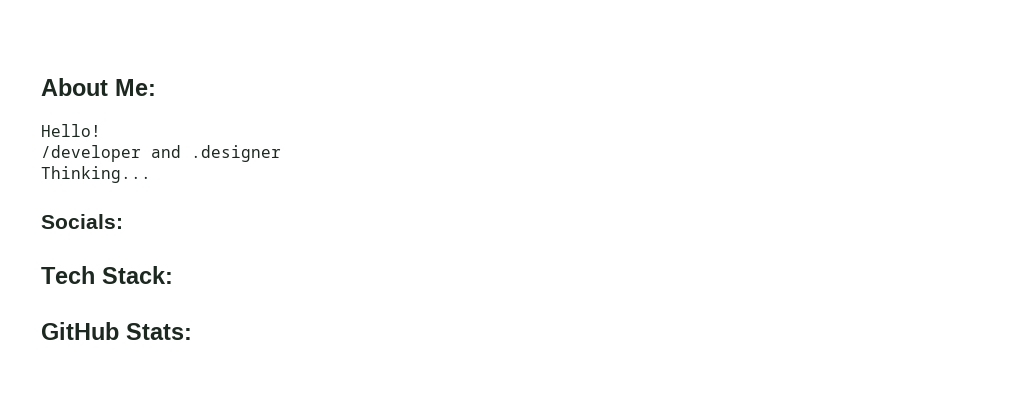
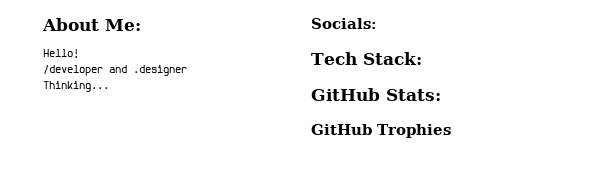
+ GitHub Trophies

